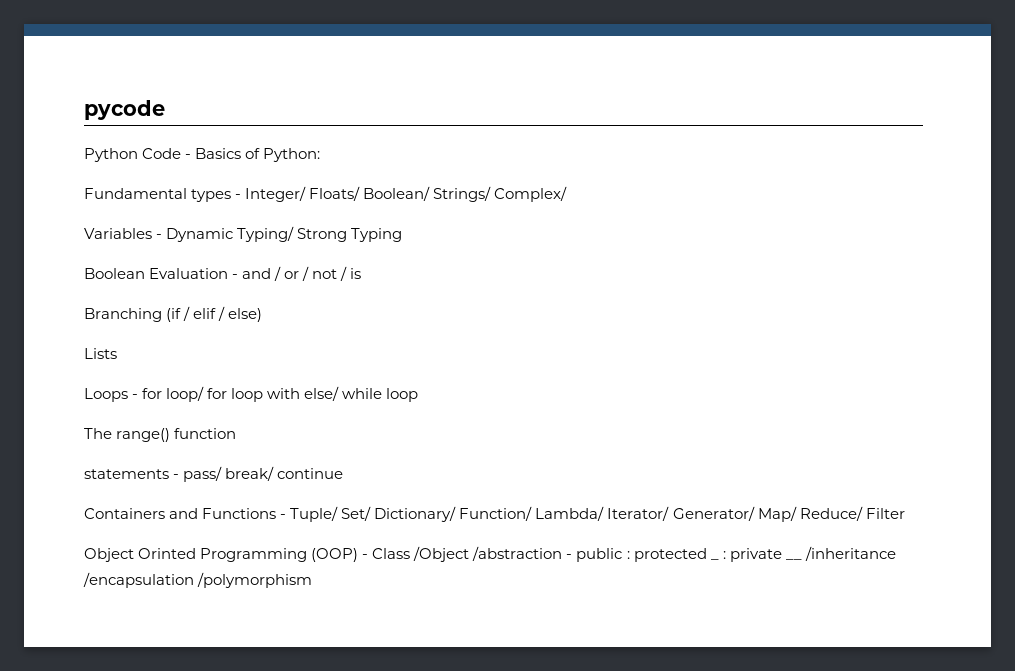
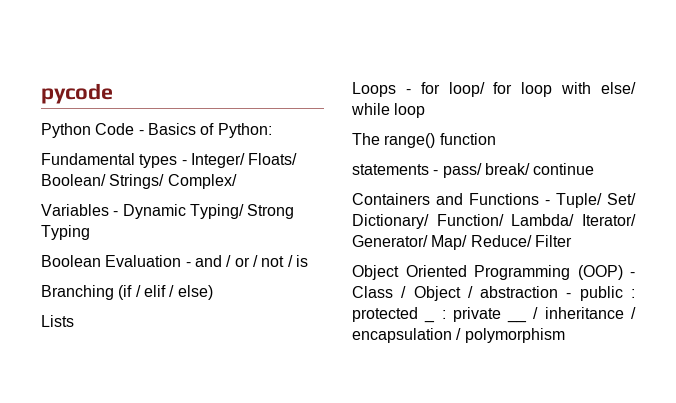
- Object Orinted Programming (OOP) - Class /Object /abstraction - public : protected _ : private __ /inheritance /encapsulation /polymorphism
+ Object Oriented Programming (OOP) - Class / Object / abstraction - public : protected _ : private __ / inheritance / encapsulation / polymorphism

